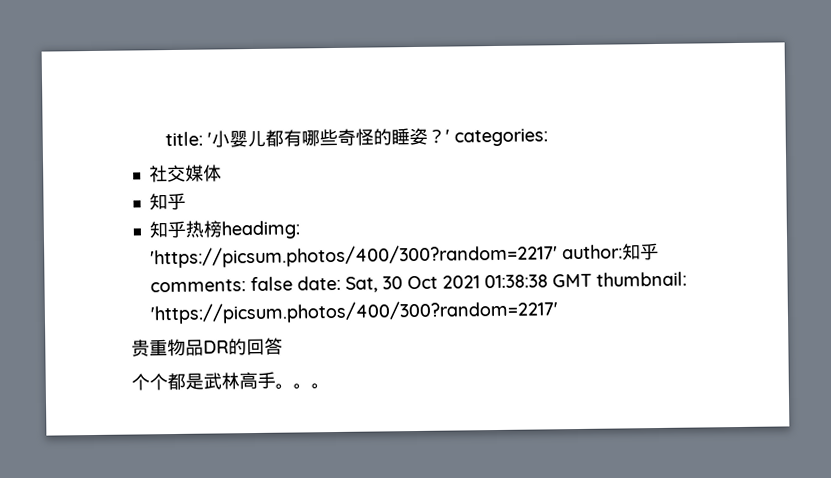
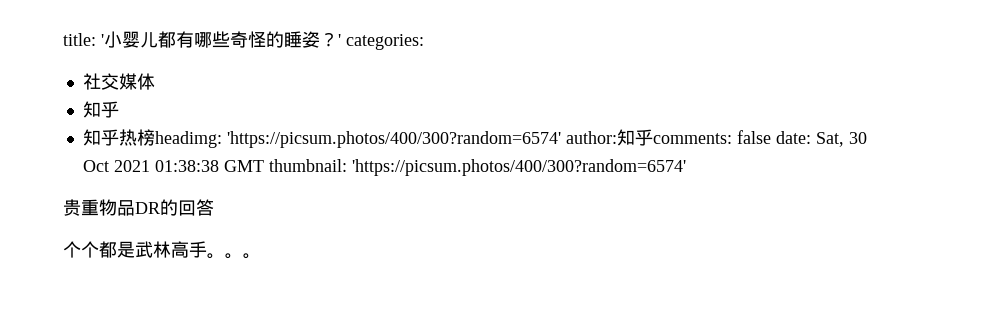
- 知乎热榜headimg: 'https://picsum.photos/400/300?random=2217' author:知乎comments: false date: Sat, 30 Oct 2021 01:38:38 GMT thumbnail: 'https://picsum.photos/400/300?random=2217'
+ 知乎热榜headimg: 'https://picsum.photos/400/300?random=6574' author:知乎comments: false date: Sat, 30 Oct 2021 01:38:38 GMT thumbnail: 'https://picsum.photos/400/300?random=6574'

